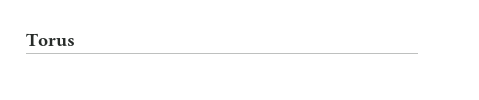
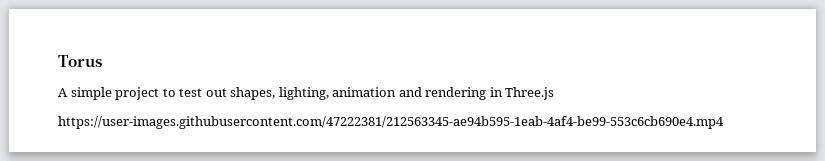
+ A simple project to test out shapes, lighting, animation and rendering in Three.js
+ https://user-images.githubusercontent.com/47222381/212563345-ae94b595-1eab-4af4-be99-553c6cb690e4.mp4

